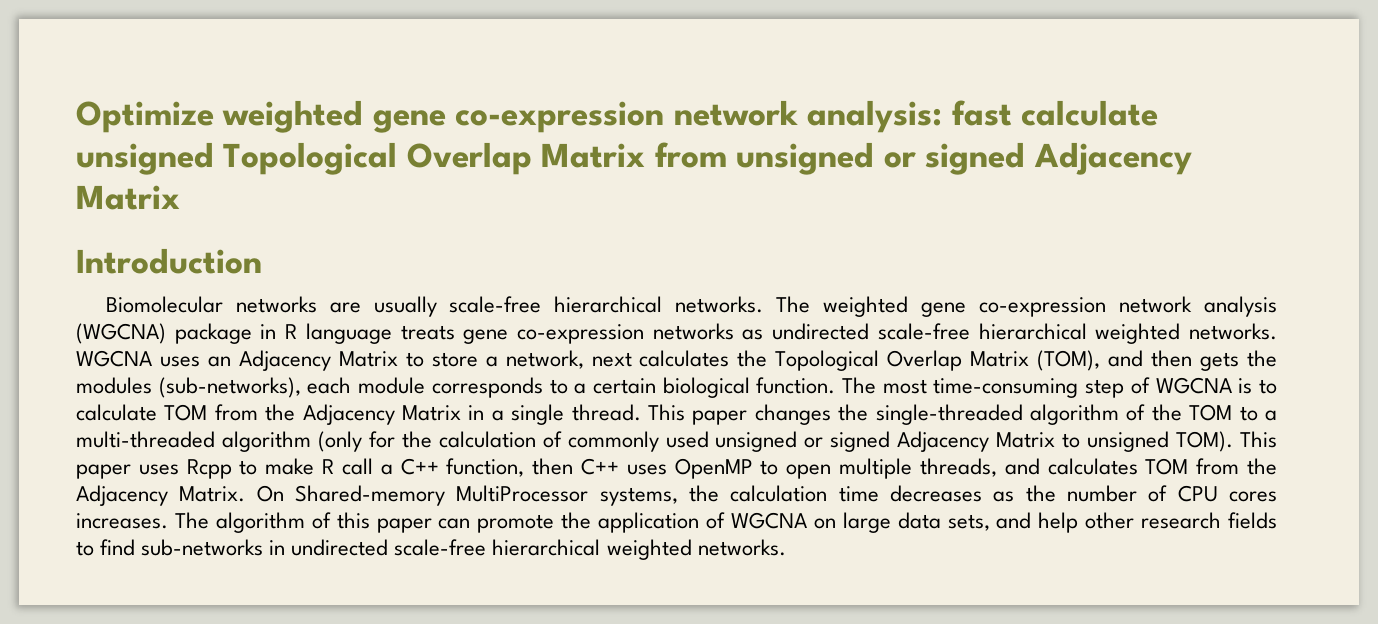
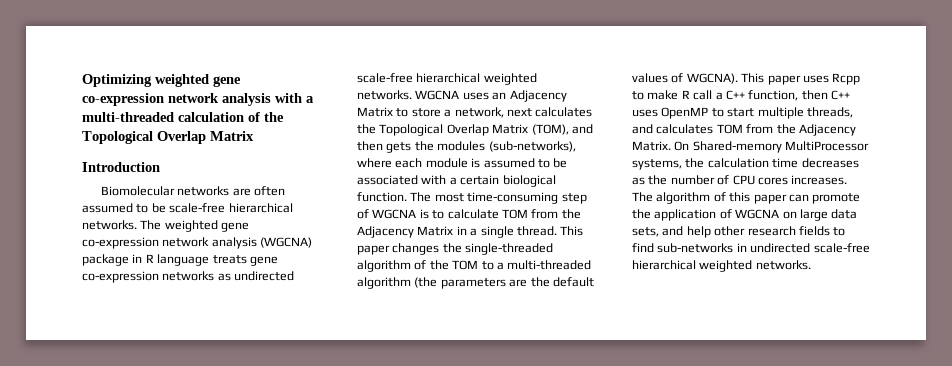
- Optimize weighted gene co-expression network analysis: fast calculate unsigned Topological Overlap Matrix from unsigned or signed Adjacency Matrix
+ Optimizing weighted gene co-expression network analysis with a multi-threaded calculation of the Topological Overlap Matrix
- Biomolecular networks are usually scale-free hierarchical networks.
+ Biomolecular networks are often assumed to be scale-free hierarchical networks.
- WGCNA uses an Adjacency Matrix to store a network, next calculates the Topological Overlap Matrix (TOM), and then gets the modules (sub-networks), each module corresponds to a certain biological function.
+ WGCNA uses an Adjacency Matrix to store a network, next calculates the Topological Overlap Matrix (TOM), and then gets the modules (sub-networks), where each module is assumed to be associated with a certain biological function.
- This paper changes the single-threaded algorithm of the TOM to a multi-threaded algorithm (only for the calculation of commonly used unsigned or signed Adjacency Matrix to unsigned TOM).
+ This paper changes the single-threaded algorithm of the TOM to a multi-threaded algorithm (the parameters are the default values of WGCNA).
- This paper uses Rcpp to make R call a C++ function, then C++ uses OpenMP to open multiple threads, and calculates TOM from the Adjacency Matrix.
+ This paper uses Rcpp to make R call a C++ function, then C++ uses OpenMP to start multiple threads, and calculates TOM from the Adjacency Matrix.

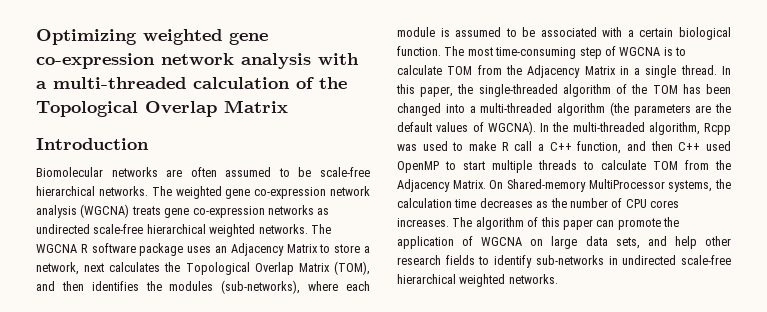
- The weighted gene co-expression network analysis (WGCNA) package in R language treats gene co-expression networks as undirected scale-free hierarchical weighted networks.
+ The weighted gene co-expression network analysis (WGCNA) treats gene co-expression networks as undirected scale-free hierarchical weighted networks.
- WGCNA uses an Adjacency Matrix to store a network, next calculates the Topological Overlap Matrix (TOM), and then gets the modules (sub-networks), where each module is assumed to be associated with a certain biological function.
+ The WGCNA R software package uses an Adjacency Matrix to store a network, next calculates the Topological Overlap Matrix (TOM), and then identifies the modules (sub-networks), where each module is assumed to be associated with a certain biological function.
- This paper changes the single-threaded algorithm of the TOM to a multi-threaded algorithm (the parameters are the default values of WGCNA).
+ In this paper, the single-threaded algorithm of the TOM has been changed into a multi-threaded algorithm (the parameters are the default values of WGCNA).
- This paper uses Rcpp to make R call a C++ function, then C++ uses OpenMP to start multiple threads, and calculates TOM from the Adjacency Matrix.
+ In the multi-threaded algorithm, Rcpp was used to make R call a C++ function, and then C++ used OpenMP to start multiple threads to calculate TOM from the Adjacency Matrix.
- The algorithm of this paper can promote the application of WGCNA on large data sets, and help other research fields to find sub-networks in undirected scale-free hierarchical weighted networks.
+ The algorithm of this paper can promote the application of WGCNA on large data sets, and help other research fields to identify sub-networks in undirected scale-free hierarchical weighted networks.

